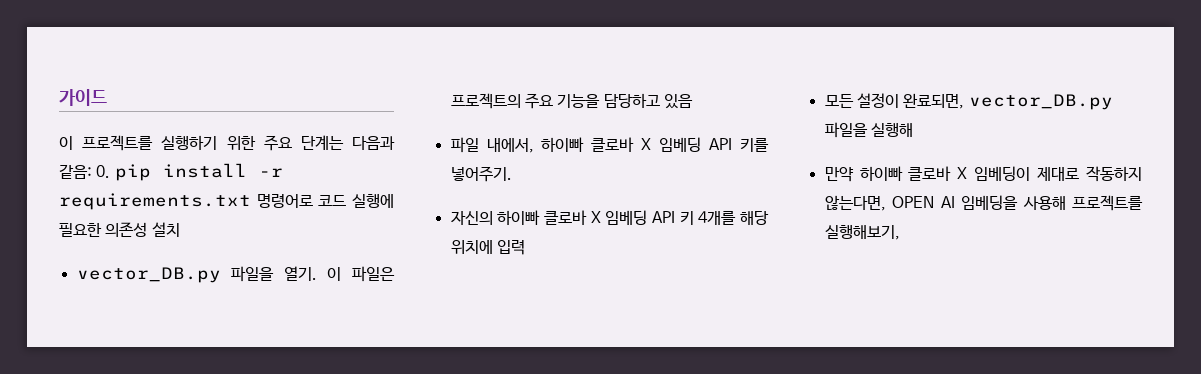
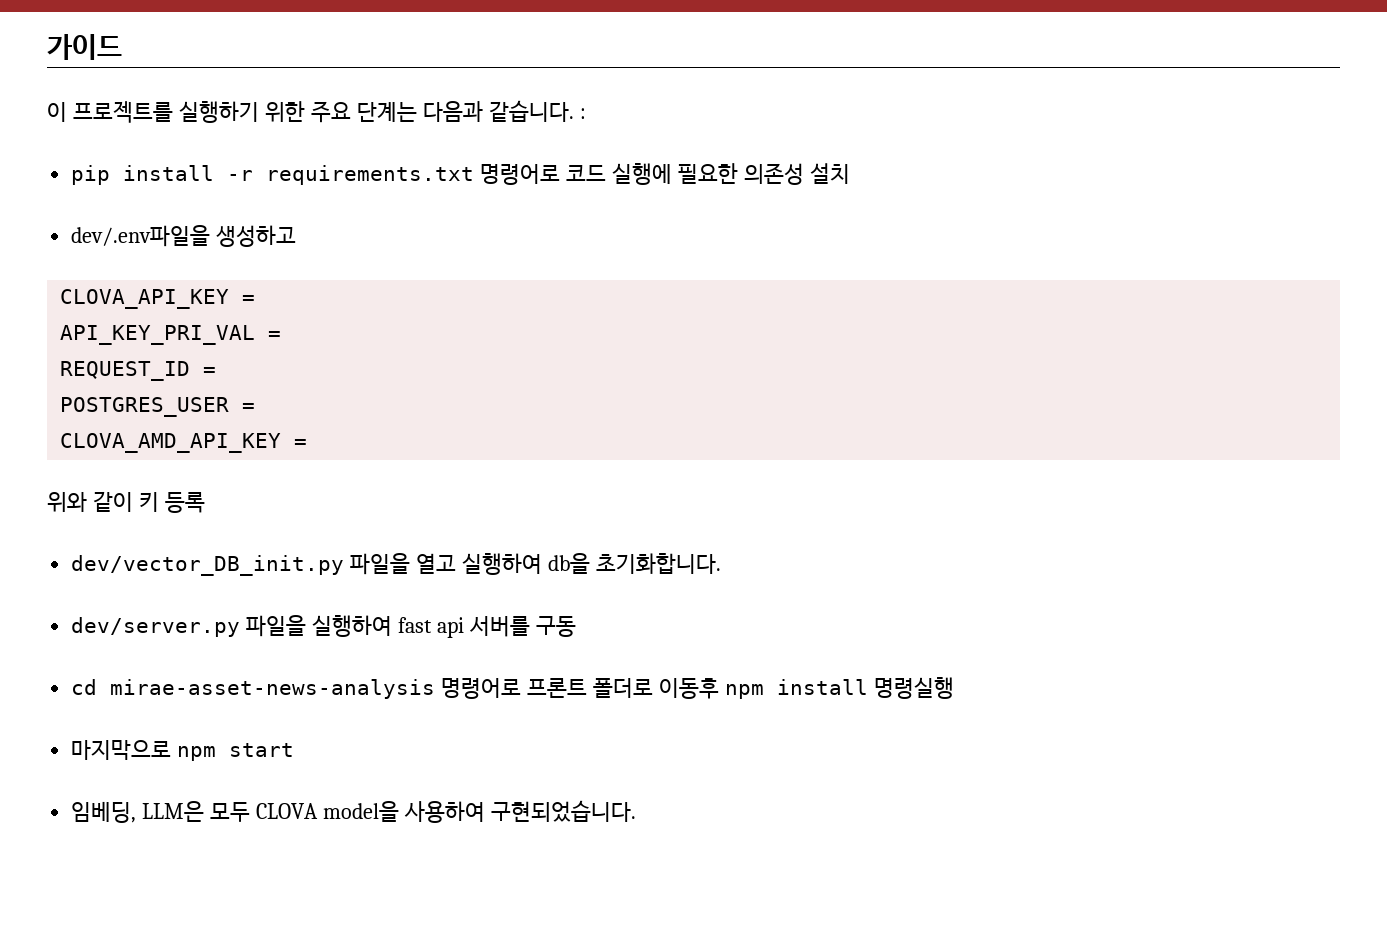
- 이 프로젝트를 실행하기 위한 주요 단계는 다음과 같음: 0. pip install -r requirements.txt 명령어로 코드 실행에 필요한 의존성 설치
+ 이 프로젝트를 실행하기 위한 주요 단계는 다음과 같습니다. :
+ pip install -r requirements.txt 명령어로 코드 실행에 필요한 의존성 설치
- vector_DB.py 파일을 열기. 이 파일은 프로젝트의 주요 기능을 담당하고 있음
- 파일 내에서, 하이빠 클로바 X 임베딩 API 키를 넣어주기.
- 자신의 하이빠 클로바 X 임베딩 API 키 4개를 해당 위치에 입력
- 모든 설정이 완료되면, vector_DB.py 파일을 실행해
- 만약 하이빠 클로바 X 임베딩이 제대로 작동하지 않는다면, OPEN AI 임베딩을 사용해 프로젝트를 실행해보기,
+ dev/.env파일을 생성하고
+ CLOVA_API_KEY =
+ API_KEY_PRI_VAL =
+ REQUEST_ID =
+ POSTGRES_USER =
+ CLOVA_AMD_API_KEY =
+ 위와 같이 키 등록
+ dev/vector_DB_init.py 파일을 열고 실행하여 db을 초기화합니다.
+ dev/server.py 파일을 실행하여 fast api 서버를 구동
+ cd mirae-asset-news-analysis 명령어로 프론트 폴더로 이동후 npm install 명령실행
+ 마지막으로 npm start
+ 임베딩, LLM은 모두 CLOVA model을 사용하여 구현되었습니다.

